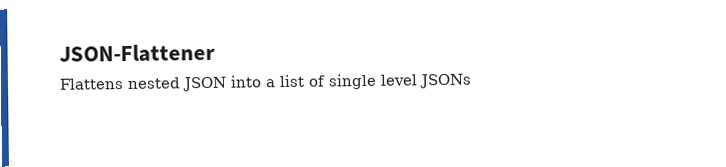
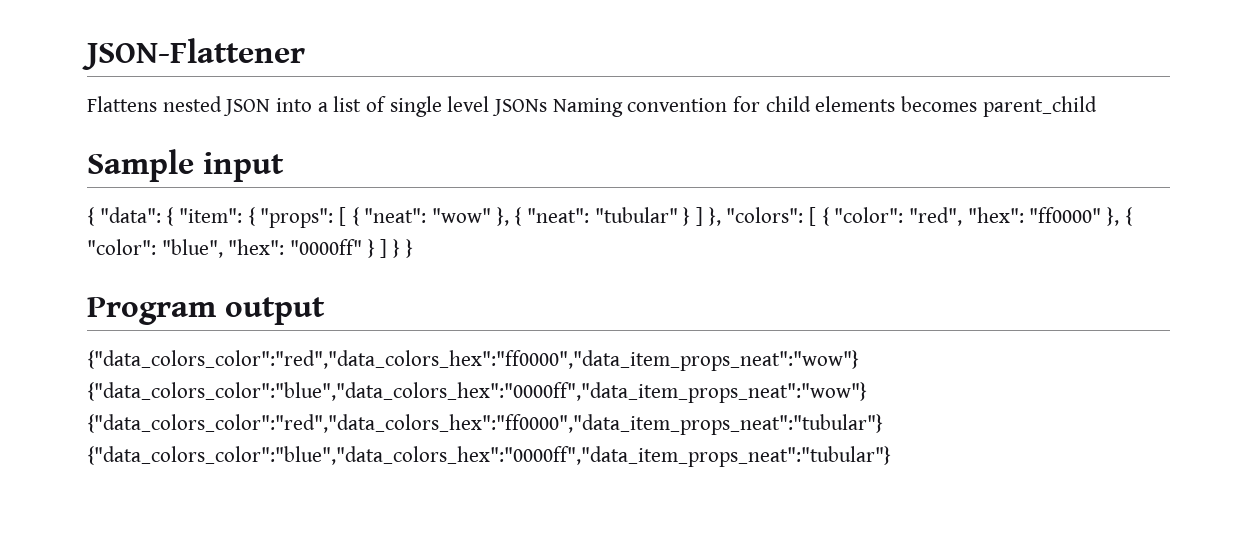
- Flattens nested JSON into a list of single level JSONs
+ Flattens nested JSON into a list of single level JSONs Naming convention for child elements becomes parent_child
+ Sample input
+ { "data": { "item": { "props": [ { "neat": "wow" }, { "neat": "tubular" } ] }, "colors": [ { "color": "red", "hex": "ff0000" }, { "color": "blue", "hex": "0000ff" } ] } }
+ Program output
+ {"data_colors_color":"red","data_colors_hex":"ff0000","data_item_props_neat":"wow"} {"data_colors_color":"blue","data_colors_hex":"0000ff","data_item_props_neat":"wow"} {"data_colors_color":"red","data_colors_hex":"ff0000","data_item_props_neat":"tubular"} {"data_colors_color":"blue","data_colors_hex":"0000ff","data_item_props_neat":"tubular"}

